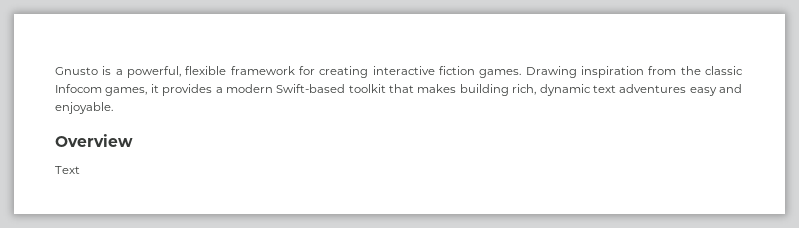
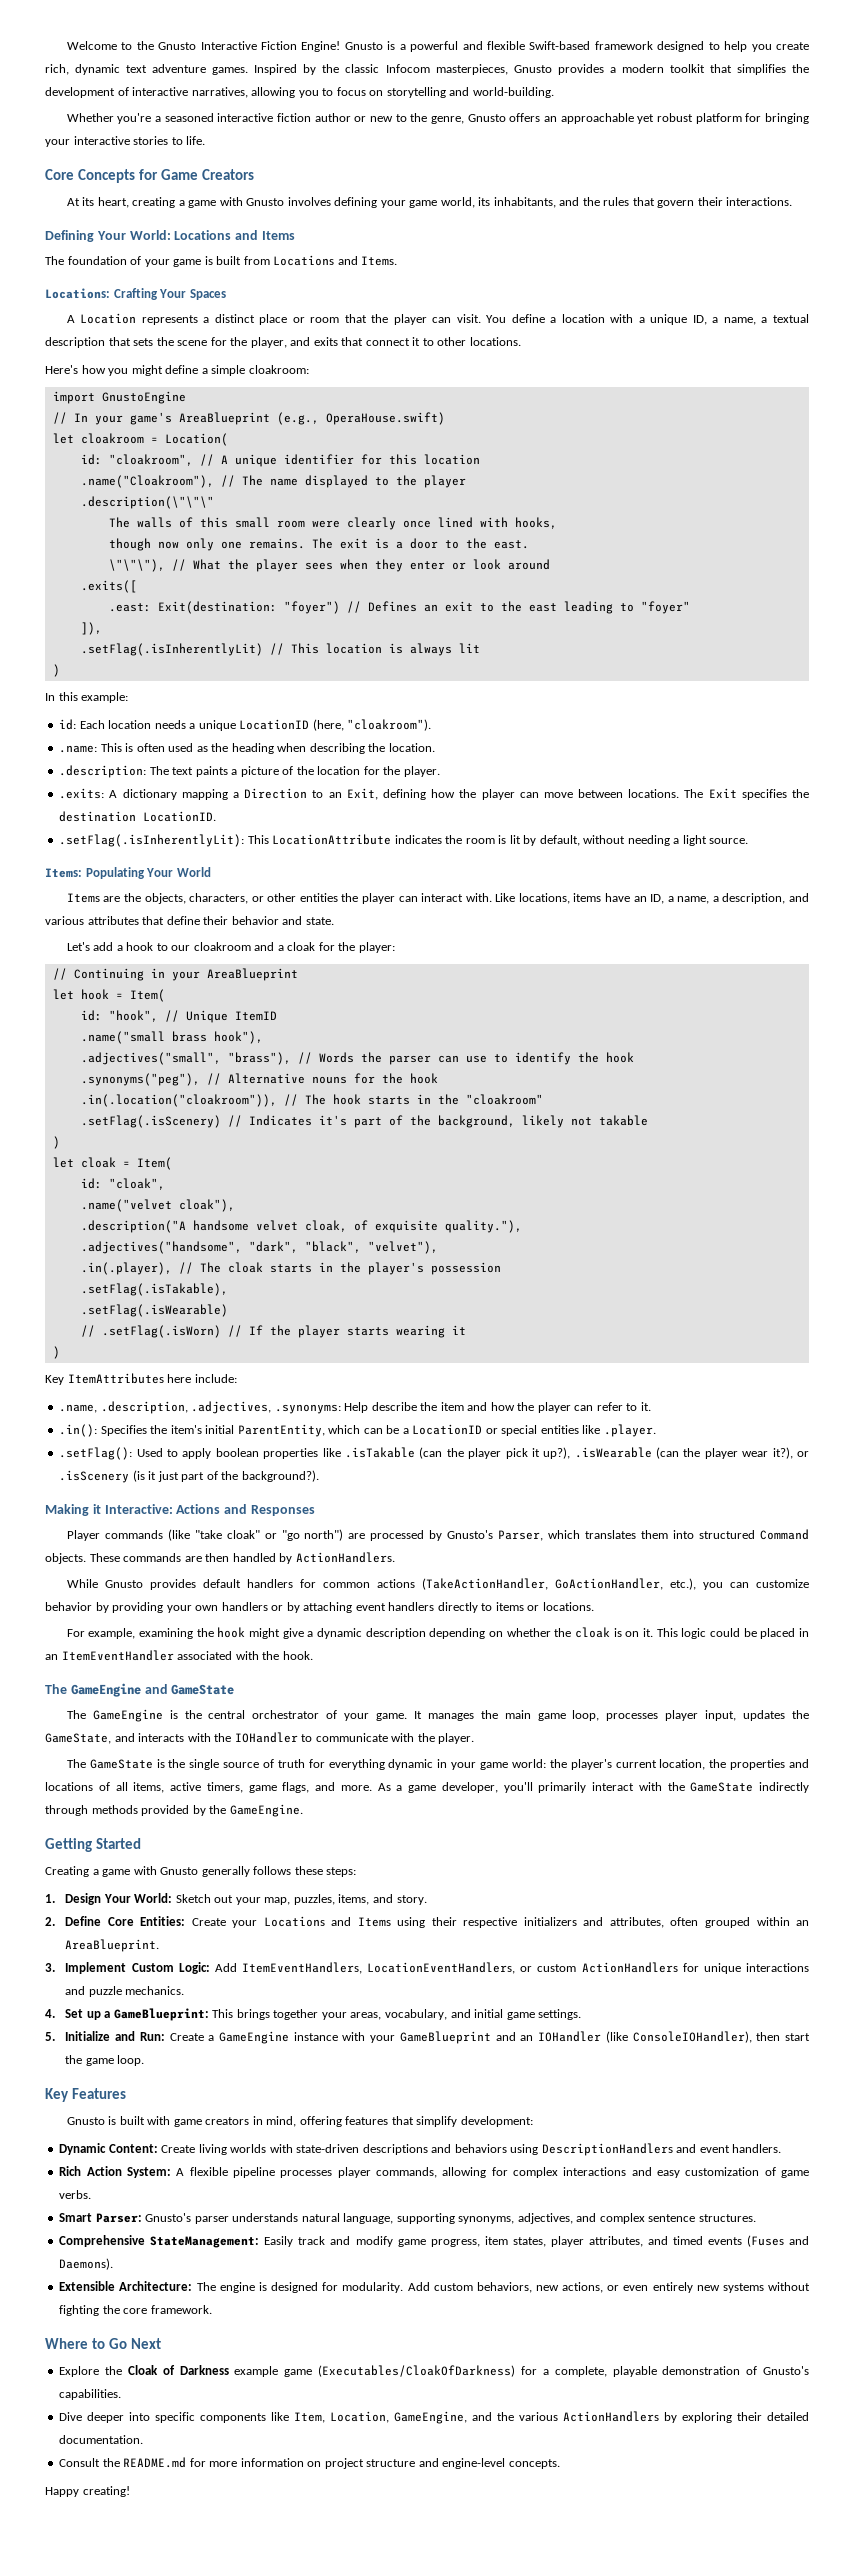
- Gnusto is a powerful, flexible framework for creating interactive fiction games. Drawing inspiration from the classic Infocom games, it provides a modern Swift-based toolkit that makes building rich, dynamic text adventures easy and enjoyable.
- Overview
- Text
+ Welcome to the Gnusto Interactive Fiction Engine! Gnusto is a powerful and flexible Swift-based framework designed to help you create rich, dynamic text adventure games. Inspired by the classic Infocom masterpieces, Gnusto provides a modern toolkit that simplifies the development of interactive narratives, allowing you to focus on storytelling and world-building.
+ Whether you're a seasoned interactive fiction author or new to the genre, Gnusto offers an approachable yet robust platform for bringing your interactive stories to life.
+ Core Concepts for Game Creators
+ At its heart, creating a game with Gnusto involves defining your game world, its inhabitants, and the rules that govern their interactions.
+ Defining Your World: Locations and Items
+ The foundation of your game is built from Locations and Items.
+ Locations: Crafting Your Spaces
+ A Location represents a distinct place or room that the player can visit. You define a location with a unique ID, a name, a textual description that sets the scene for the player, and exits that connect it to other locations.
+ Here's how you might define a simple cloakroom:
+ import GnustoEngine
+ // In your game's AreaBlueprint (e.g., OperaHouse.swift)
+ let cloakroom = Location(
+ id: "cloakroom", // A unique identifier for this location
+ .name("Cloakroom"), // The name displayed to the player
+ .description(\"\"\"
+ The walls of this small room were clearly once lined with hooks,
+ though now only one remains. The exit is a door to the east.
+ \"\"\"), // What the player sees when they enter or look around
+ .exits([
+ .east: Exit(destination: "foyer") // Defines an exit to the east leading to "foyer"
+ ]),
+ .setFlag(.isInherentlyLit) // This location is always lit
+ )
+ In this example:
+ id: Each location needs a unique LocationID (here, "cloakroom").
+ .name: This is often used as the heading when describing the location.
+ .description: The text paints a picture of the location for the player.
+ .exits: A dictionary mapping a Direction to an Exit, defining how the player can move between locations. The Exit specifies the destination LocationID.
+ .setFlag(.isInherentlyLit): This LocationAttribute indicates the room is lit by default, without needing a light source.
+ Items: Populating Your World
+ Items are the objects, characters, or other entities the player can interact with. Like locations, items have an ID, a name, a description, and various attributes that define their behavior and state.
+ Let's add a hook to our cloakroom and a cloak for the player:
+ // Continuing in your AreaBlueprint
+ let hook = Item(
+ id: "hook", // Unique ItemID
+ .name("small brass hook"),
+ .adjectives("small", "brass"), // Words the parser can use to identify the hook
+ .synonyms("peg"), // Alternative nouns for the hook
+ .in(.location("cloakroom")), // The hook starts in the "cloakroom"
+ .setFlag(.isScenery) // Indicates it's part of the background, likely not takable
+ )
+ let cloak = Item(
+ id: "cloak",
+ .name("velvet cloak"),
+ .description("A handsome velvet cloak, of exquisite quality."),
+ .adjectives("handsome", "dark", "black", "velvet"),
+ .in(.player), // The cloak starts in the player's possession
+ .setFlag(.isTakable),
+ .setFlag(.isWearable)
+ // .setFlag(.isWorn) // If the player starts wearing it
+ )
+ Key ItemAttributes here include:
+ .name, .description, .adjectives, .synonyms: Help describe the item and how the player can refer to it.
+ .in(): Specifies the item's initial ParentEntity, which can be a LocationID or special entities like .player.
+ .setFlag(): Used to apply boolean properties like .isTakable (can the player pick it up?), .isWearable (can the player wear it?), or .isScenery (is it just part of the background?).
+ Making it Interactive: Actions and Responses
+ Player commands (like "take cloak" or "go north") are processed by Gnusto's Parser, which translates them into structured Command objects. These commands are then handled by ActionHandlers.
+ While Gnusto provides default handlers for common actions (TakeActionHandler, GoActionHandler, etc.), you can customize behavior by providing your own handlers or by attaching event handlers directly to items or locations.
+ For example, examining the hook might give a dynamic description depending on whether the cloak is on it. This logic could be placed in an ItemEventHandler associated with the hook.
+ The GameEngine and GameState
+ The GameEngine is the central orchestrator of your game. It manages the main game loop, processes player input, updates the GameState, and interacts with the IOHandler to communicate with the player.
+ The GameState is the single source of truth for everything dynamic in your game world: the player's current location, the properties and locations of all items, active timers, game flags, and more. As a game developer, you'll primarily interact with the GameState indirectly through methods provided by the GameEngine.
+ Getting Started
+ Creating a game with Gnusto generally follows these steps:
+ 1. Design Your World: Sketch out your map, puzzles, items, and story.
+ 2. Define Core Entities: Create your Locations and Items using their respective initializers and attributes, often grouped within an AreaBlueprint.
+ 3. Implement Custom Logic: Add ItemEventHandlers, LocationEventHandlers, or custom ActionHandlers for unique interactions and puzzle mechanics.
+ 4. Set up a GameBlueprint: This brings together your areas, vocabulary, and initial game settings.
+ 5. Initialize and Run: Create a GameEngine instance with your GameBlueprint and an IOHandler (like ConsoleIOHandler), then start the game loop.
+ Key Features
+ Gnusto is built with game creators in mind, offering features that simplify development:
+ Dynamic Content: Create living worlds with state-driven descriptions and behaviors using DescriptionHandlers and event handlers.
+ Rich Action System: A flexible pipeline processes player commands, allowing for complex interactions and easy customization of game verbs.
+ Smart Parser: Gnusto's parser understands natural language, supporting synonyms, adjectives, and complex sentence structures.
+ Comprehensive StateManagement: Easily track and modify game progress, item states, player attributes, and timed events (Fuses and Daemons).
+ Extensible Architecture: The engine is designed for modularity. Add custom behaviors, new actions, or even entirely new systems without fighting the core framework.
+ Where to Go Next
+ Explore the Cloak of Darkness example game (Executables/CloakOfDarkness) for a complete, playable demonstration of Gnusto's capabilities.
+ Dive deeper into specific components like Item, Location, GameEngine, and the various ActionHandlers by exploring their detailed documentation.
+ Consult the README.md for more information on project structure and engine-level concepts.
+ Happy creating!

